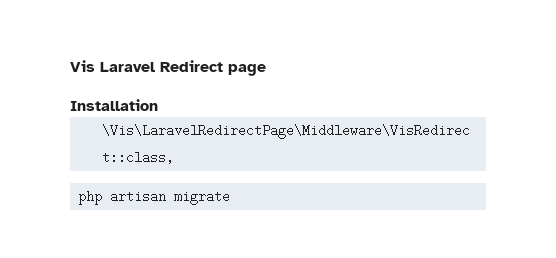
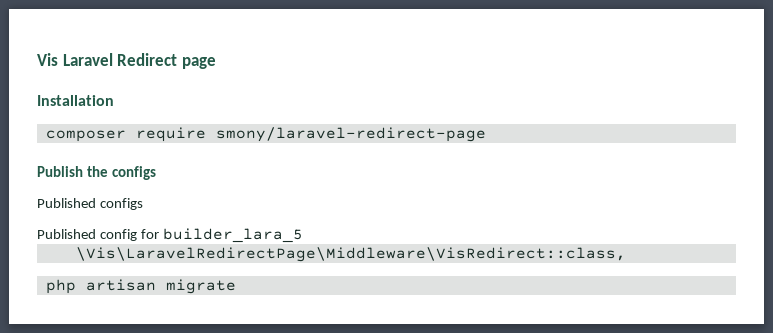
+ composer require smony/laravel-redirect-page
+ Publish the configs
+ Published configs
+ Published config for builder_lara_5

